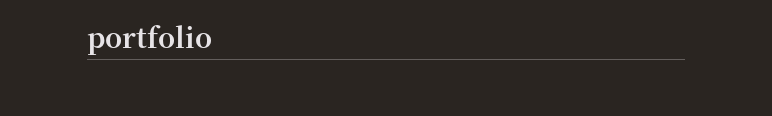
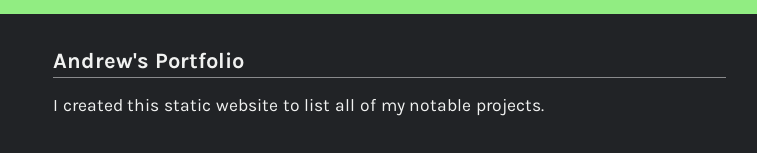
- portfolio
+ Andrew's Portfolio
+ I created this static website to list all of my notable projects.

